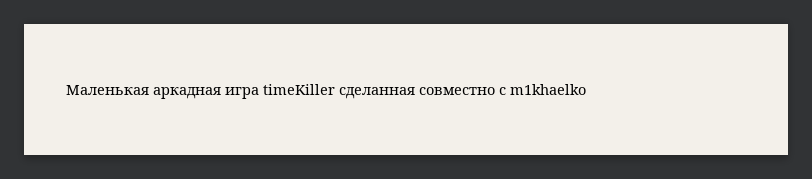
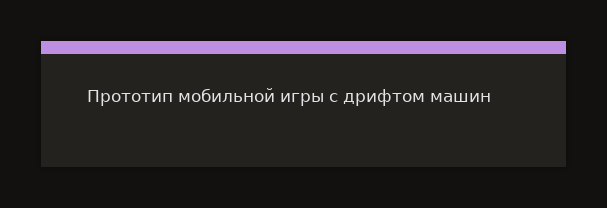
- Маленькая аркадная игра timeKiller сделанная совместно с m1khaelko
+ Прототип мобильной игры с дрифтом машин

